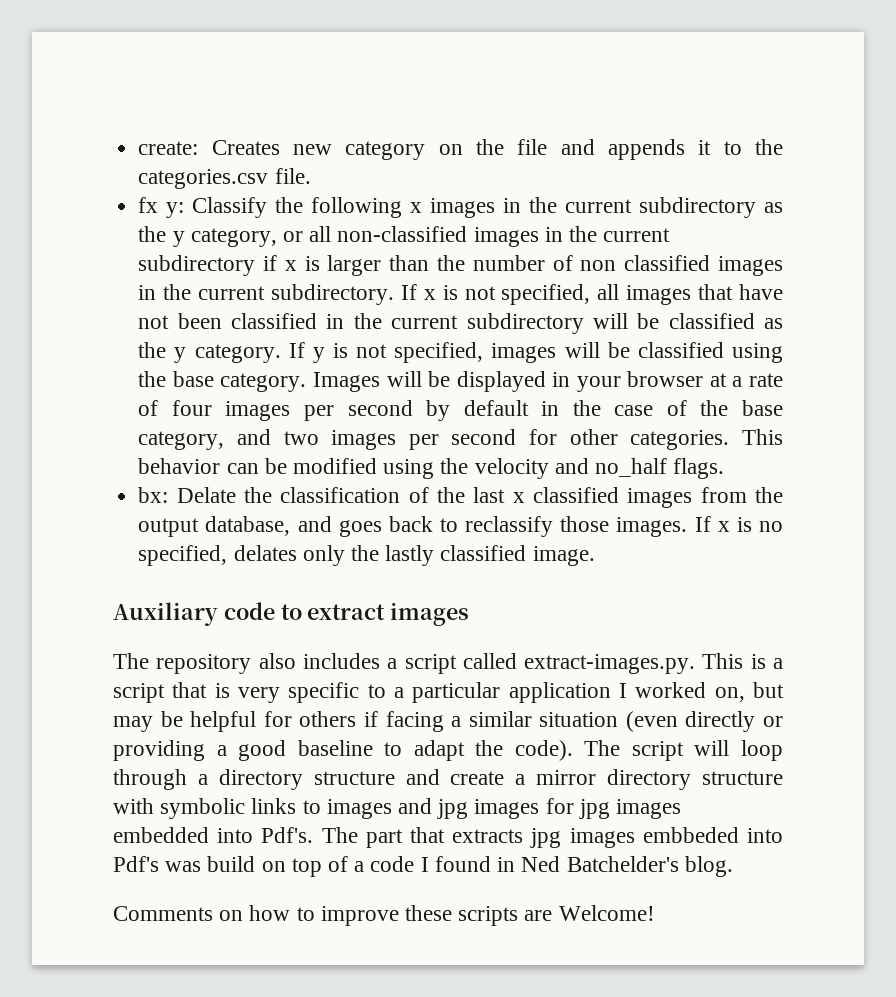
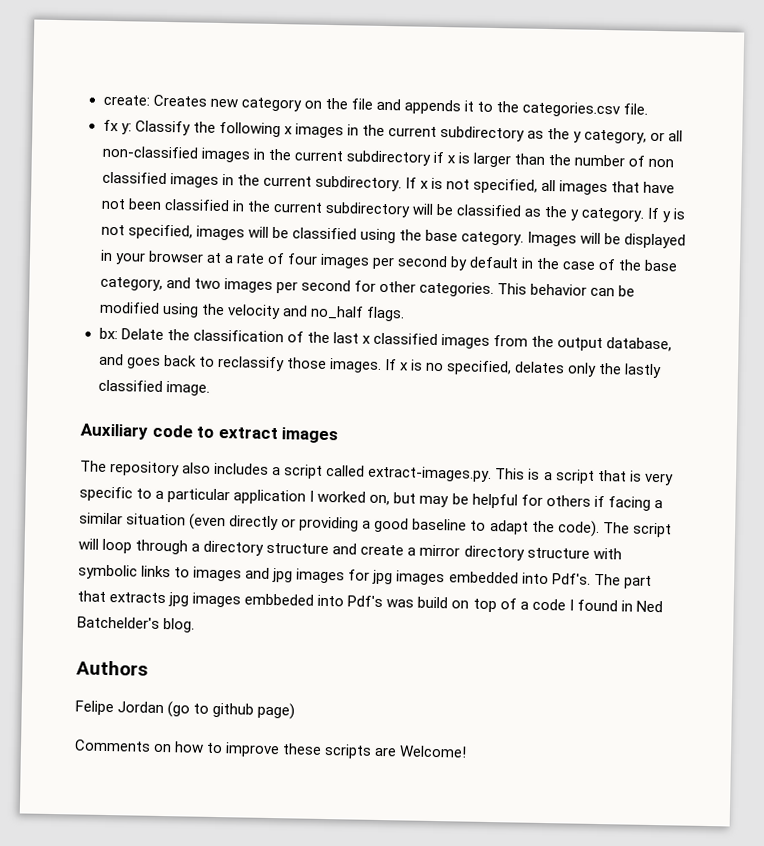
+ Authors
+ Felipe Jordan (go to github page)

